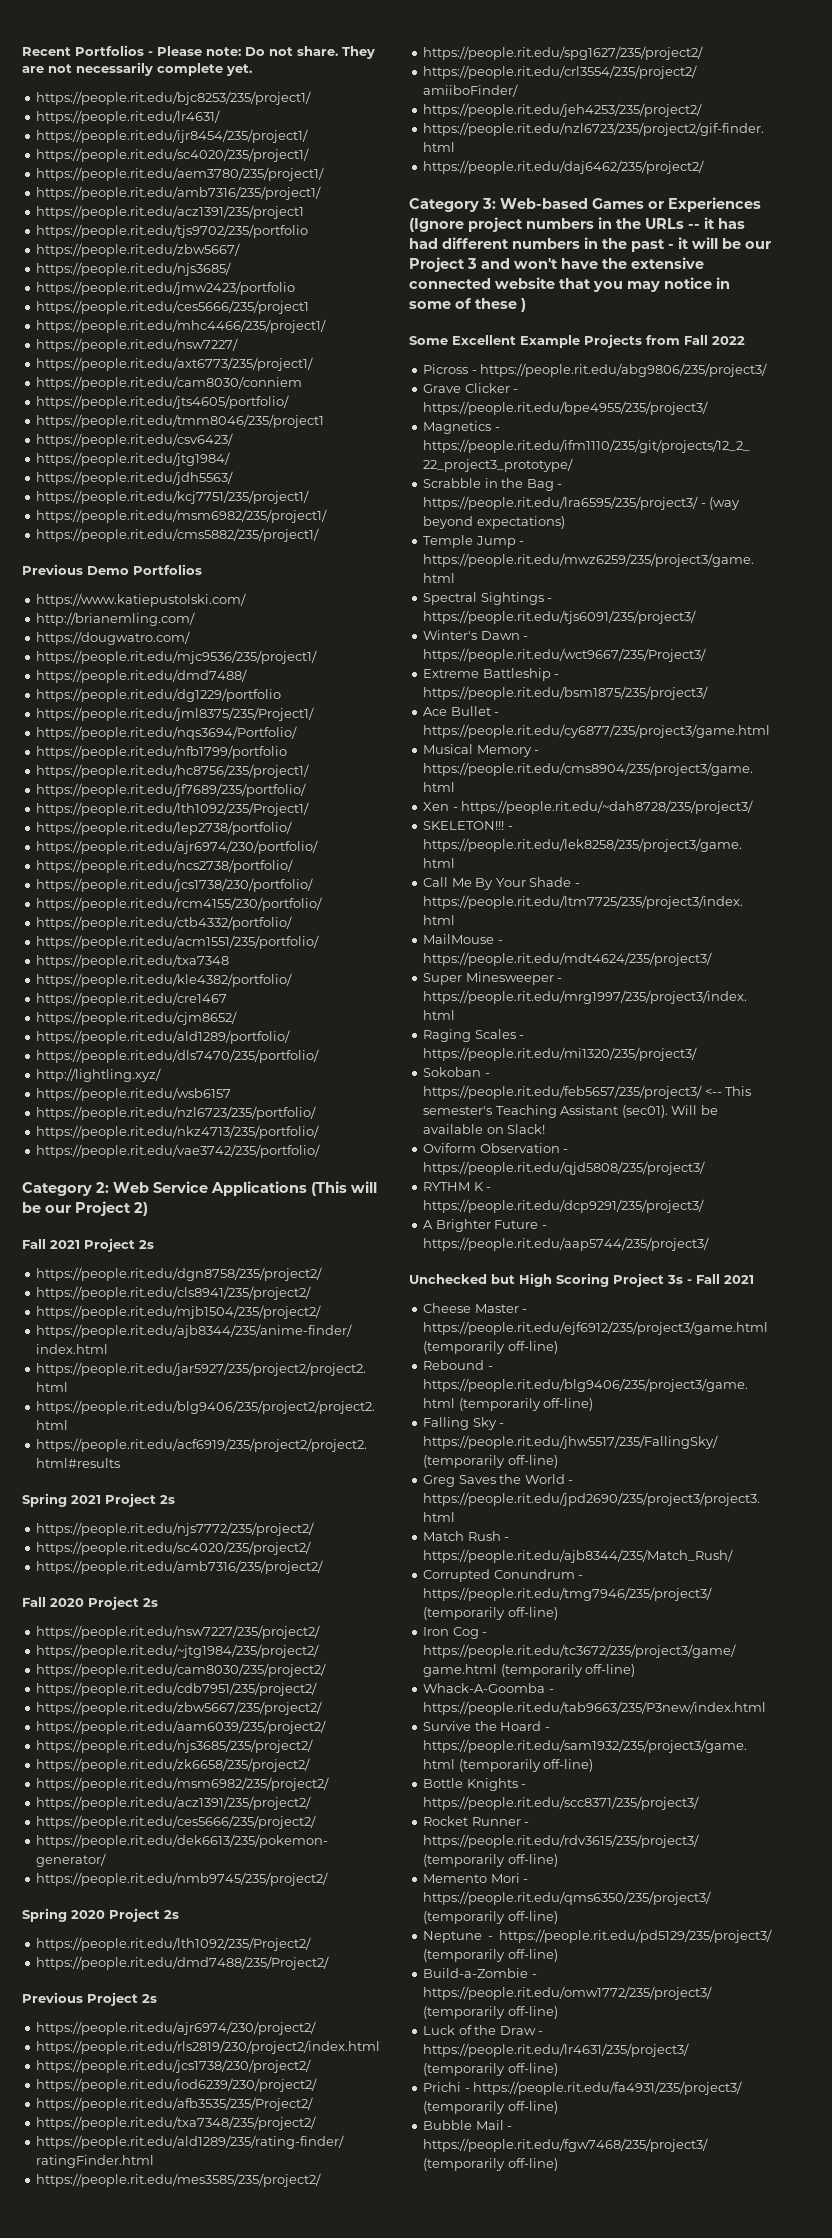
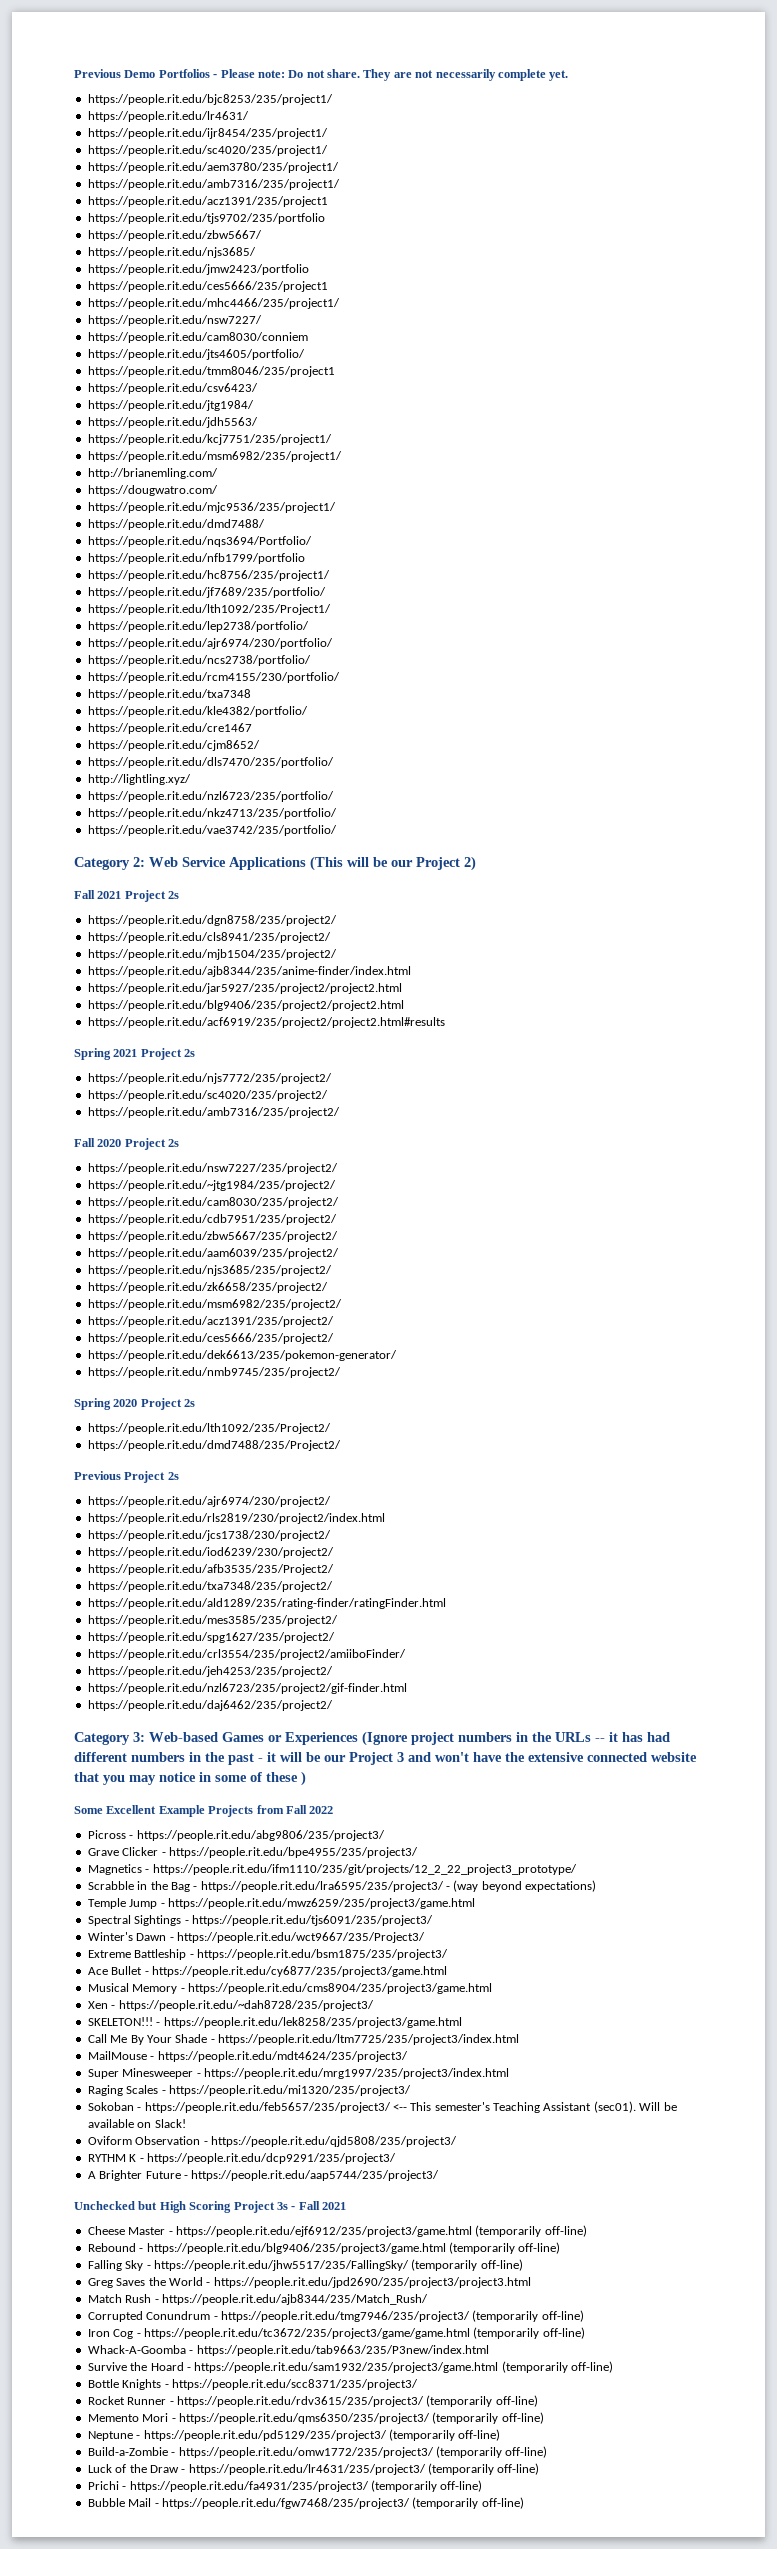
- Recent Portfolios - Please note: Do not share.
+ Previous Demo Portfolios - Please note: Do not share.
- https://people.rit.edu/axt6773/235/project1/
- https://people.rit.edu/cms5882/235/project1/
- Previous Demo Portfolios
- https://www.katiepustolski.com/
- https://people.rit.edu/dg1229/portfolio
- https://people.rit.edu/jml8375/235/Project1/
- https://people.rit.edu/jcs1738/230/portfolio/
- https://people.rit.edu/ctb4332/portfolio/
- https://people.rit.edu/acm1551/235/portfolio/
- https://people.rit.edu/ald1289/portfolio/
- https://people.rit.edu/wsb6157

